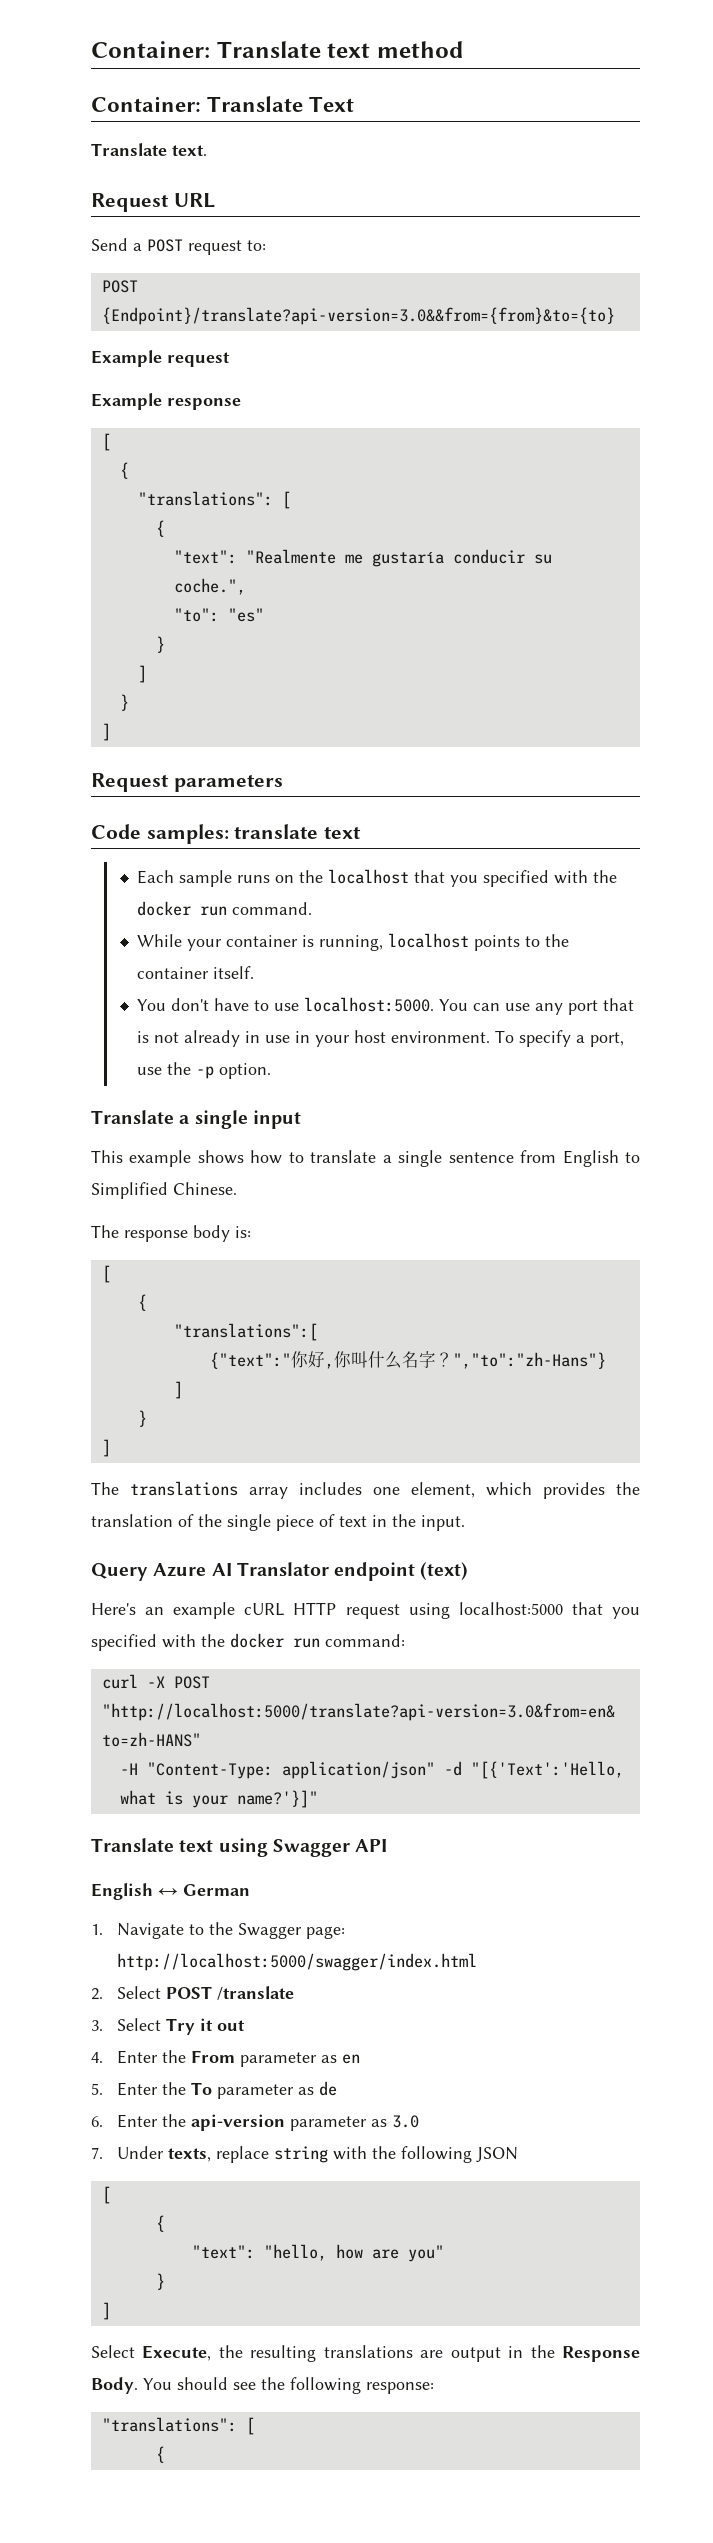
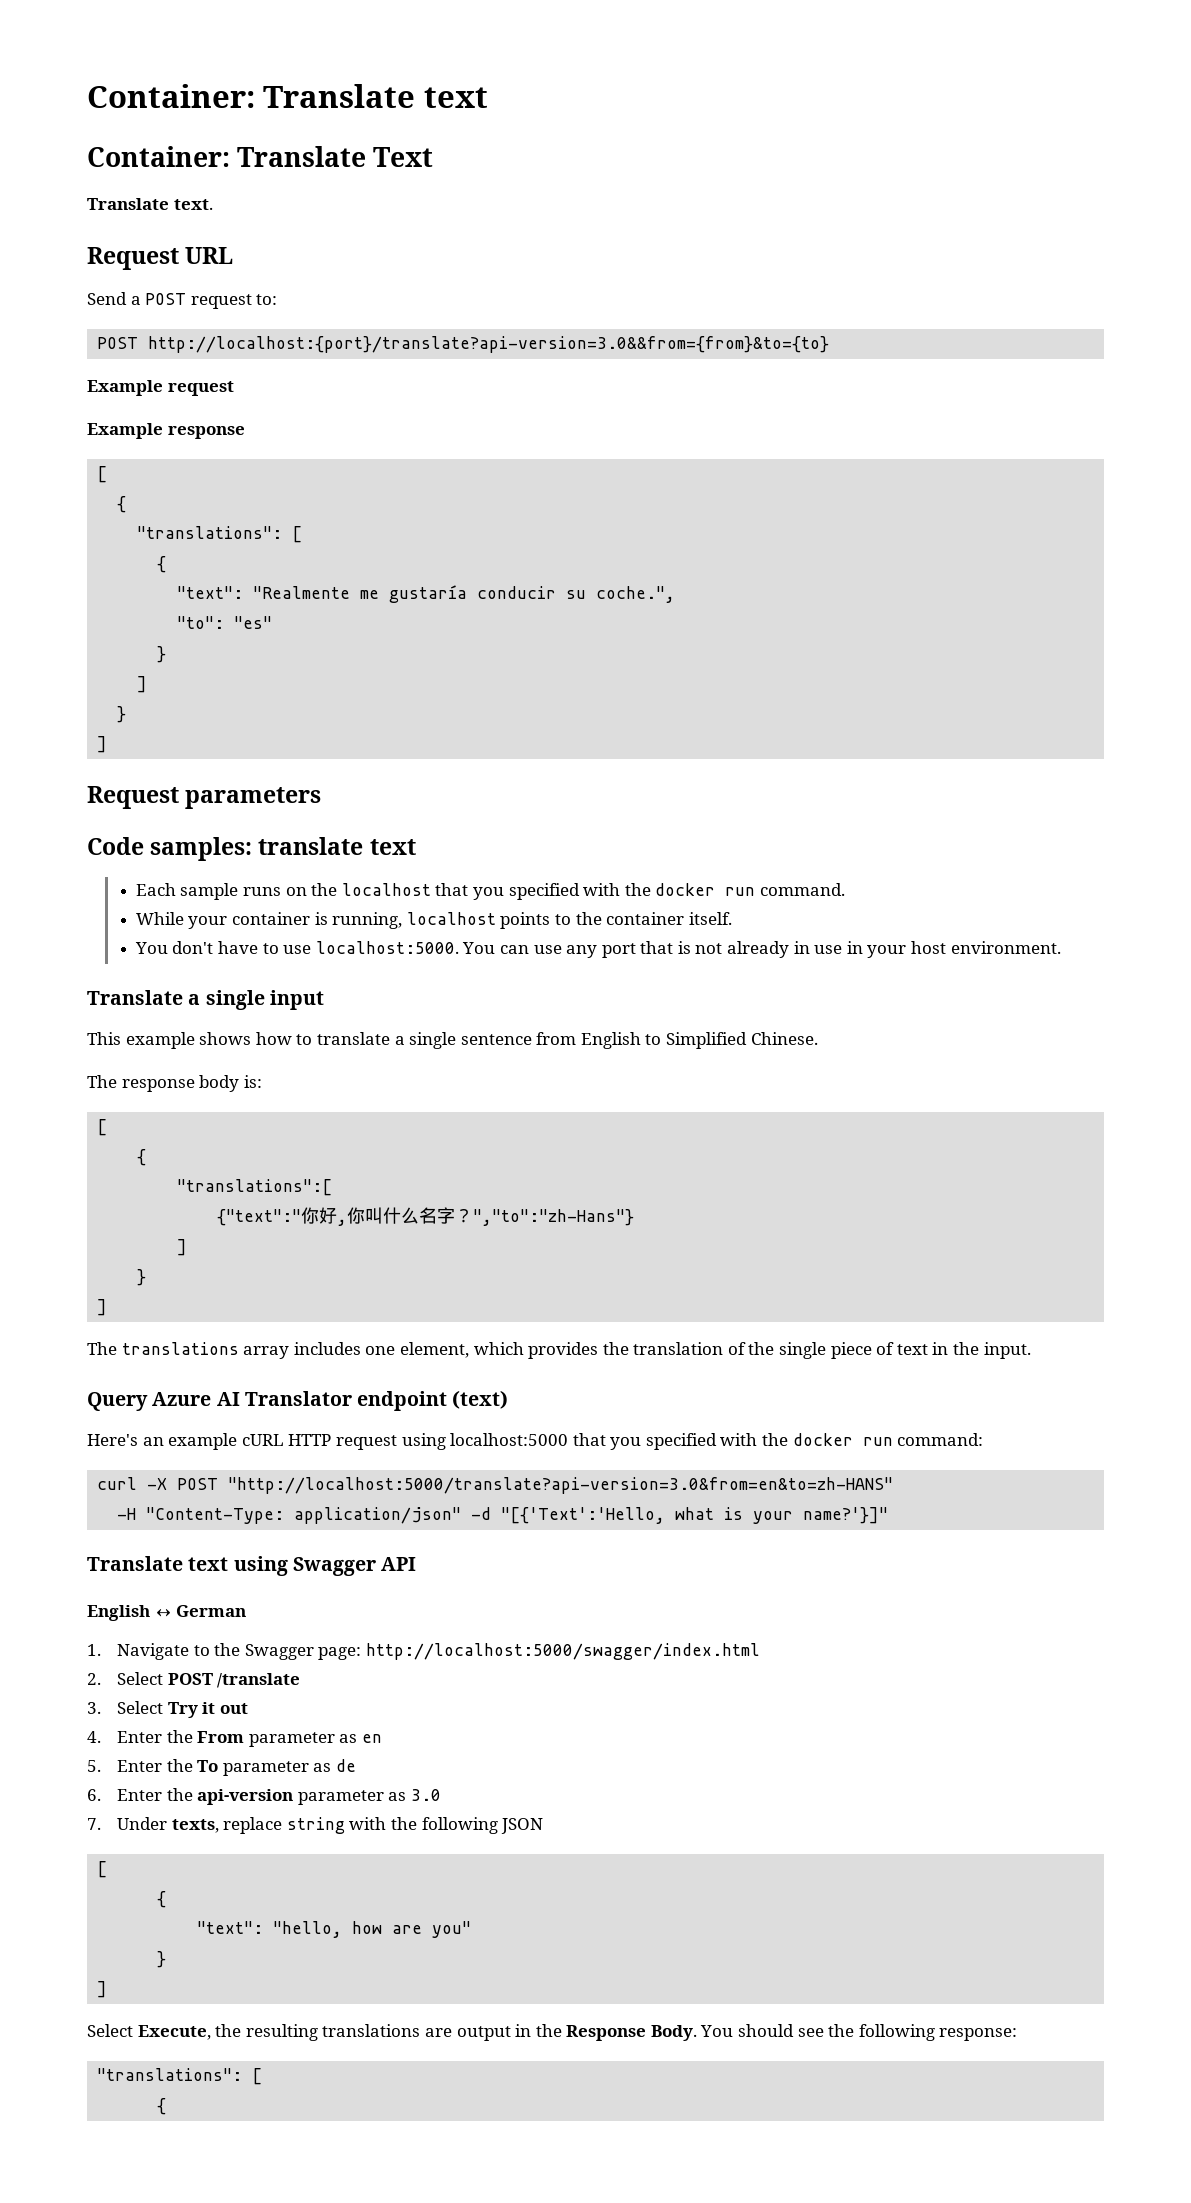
- Container: Translate text method
+ Container: Translate text
- POST {Endpoint}/translate?api-version=3.0&&from={from}&to={to}
+ POST http://localhost:{port}/translate?api-version=3.0&&from={from}&to={to}
- To specify a port, use the -p option.

